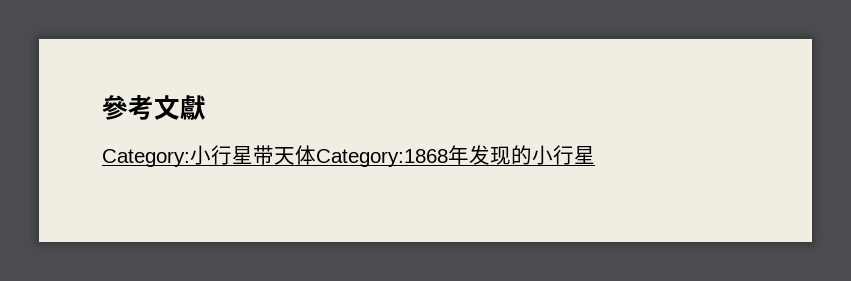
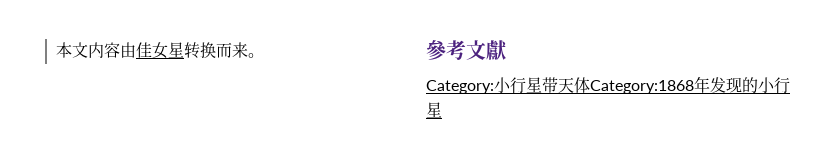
+ 本文内容由佳女星转换而来。

